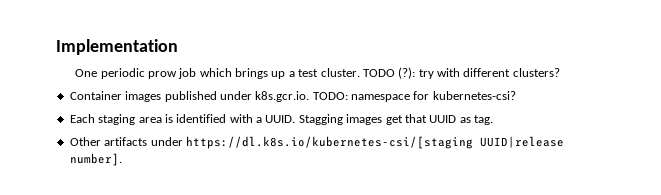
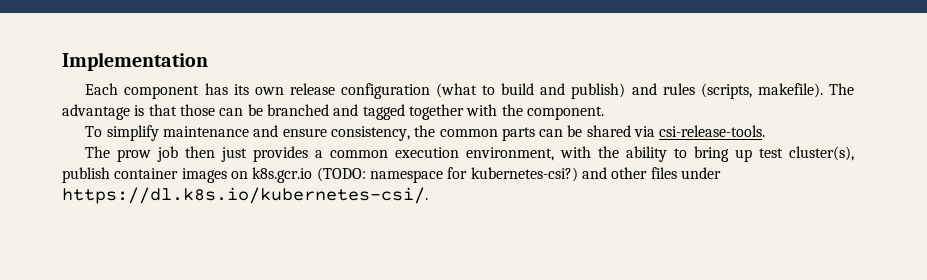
- One periodic prow job which brings up a test cluster. TODO (?): try with different clusters?
- Container images published under k8s.gcr.io. TODO: namespace for kubernetes-csi?
- Each staging area is identified with a UUID. Stagging images get that UUID as tag.
- Other artifacts under https://dl.k8s.io/kubernetes-csi/[staging UUID|release number].
+ Each component has its own release configuration (what to build and publish) and rules (scripts, makefile). The advantage is that those can be branched and tagged together with the component.
+ To simplify maintenance and ensure consistency, the common parts can be shared via csi-release-tools.
+ The prow job then just provides a common execution environment, with the ability to bring up test cluster(s), publish container images on k8s.gcr.io (TODO: namespace for kubernetes-csi?) and other files under https://dl.k8s.io/kubernetes-csi/.

